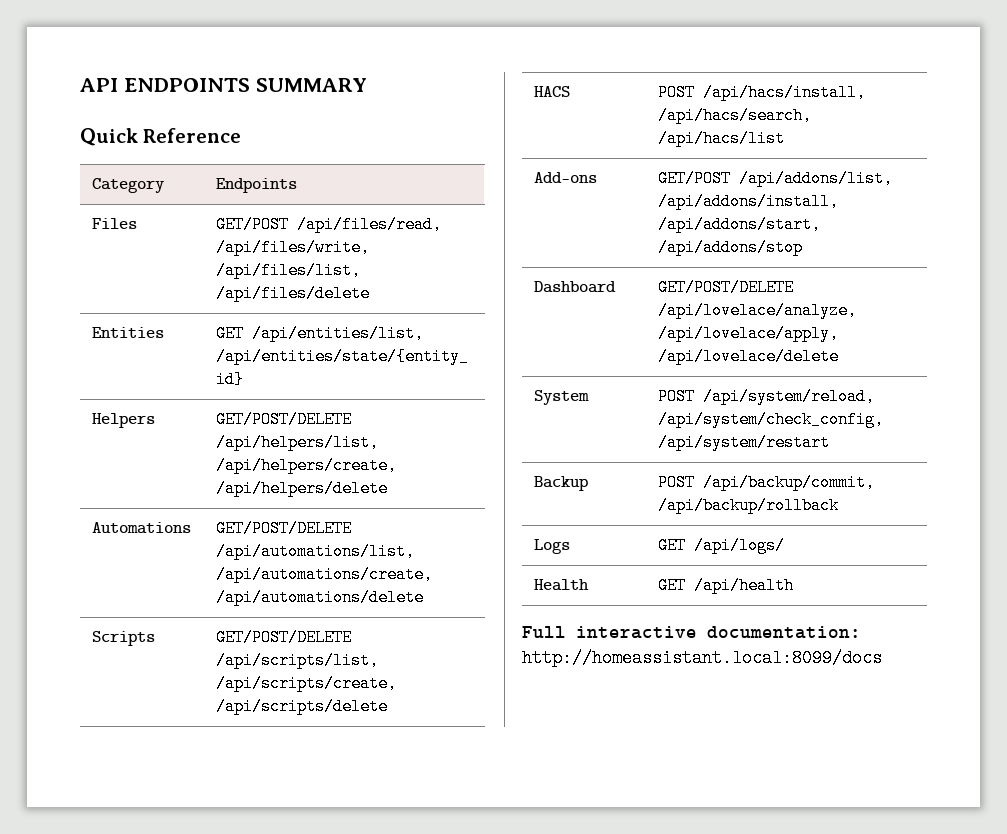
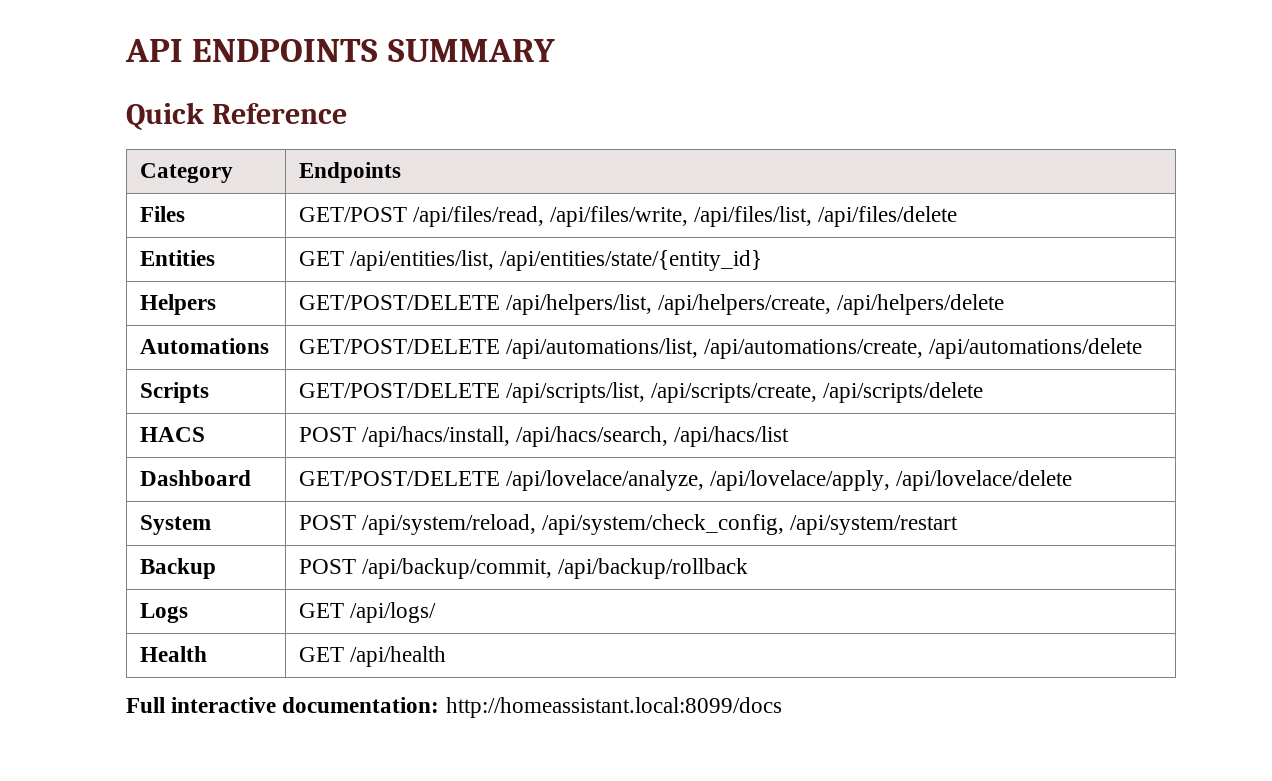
- Add-ons | GET/POST /api/addons/list, /api/addons/install, /api/addons/start, /api/addons/stop

